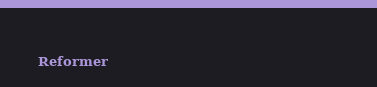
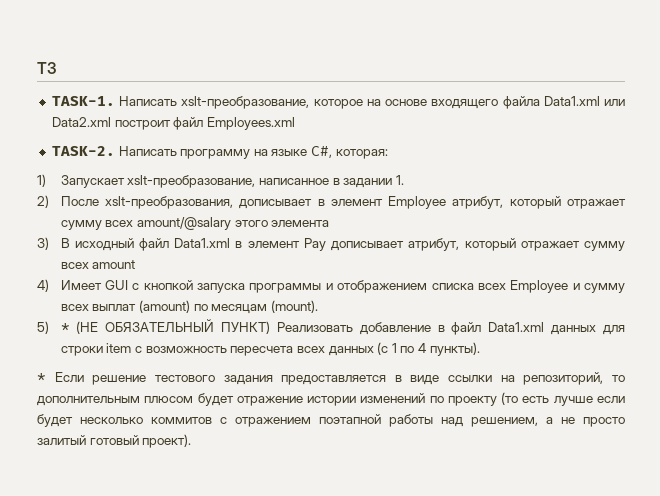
- Reformer
+ ТЗ
+ TASK-1. Написать xslt-преобразование, которое на основе входящего файла Data1.xml или Data2.xml построит файл Employees.xml
+ TASK-2. Написать программу на языке C#, которая:
+ 1) Запускает xslt-преобразование, написанное в задании 1.
+ 2) После xslt-преобразования, дописывает в элемент Employee атрибут, который отражает сумму всех amount/@salary этого элемента
+ 3) В исходный файл Data1.xml в элемент Pay дописывает атрибут, который отражает сумму всех amount
+ 4) Имеет GUI с кнопкой запуска программы и отображением списка всех Employee и сумму всех выплат (amount) по месяцам (mount).
+ 5) * (НЕ ОБЯЗАТЕЛЬНЫЙ ПУНКТ) Реализовать добавление в файл Data1.xml данных для строки item с возможность пересчета всех данных (с 1 по 4 пункты).
+ * Если решение тестового задания предоставляется в виде ссылки на репозиторий, то дополнительным плюсом будет отражение истории изменений по проекту (то есть лучше если будет несколько коммитов с отражением поэтапной работы над решением, а не просто залитый готовый проект).

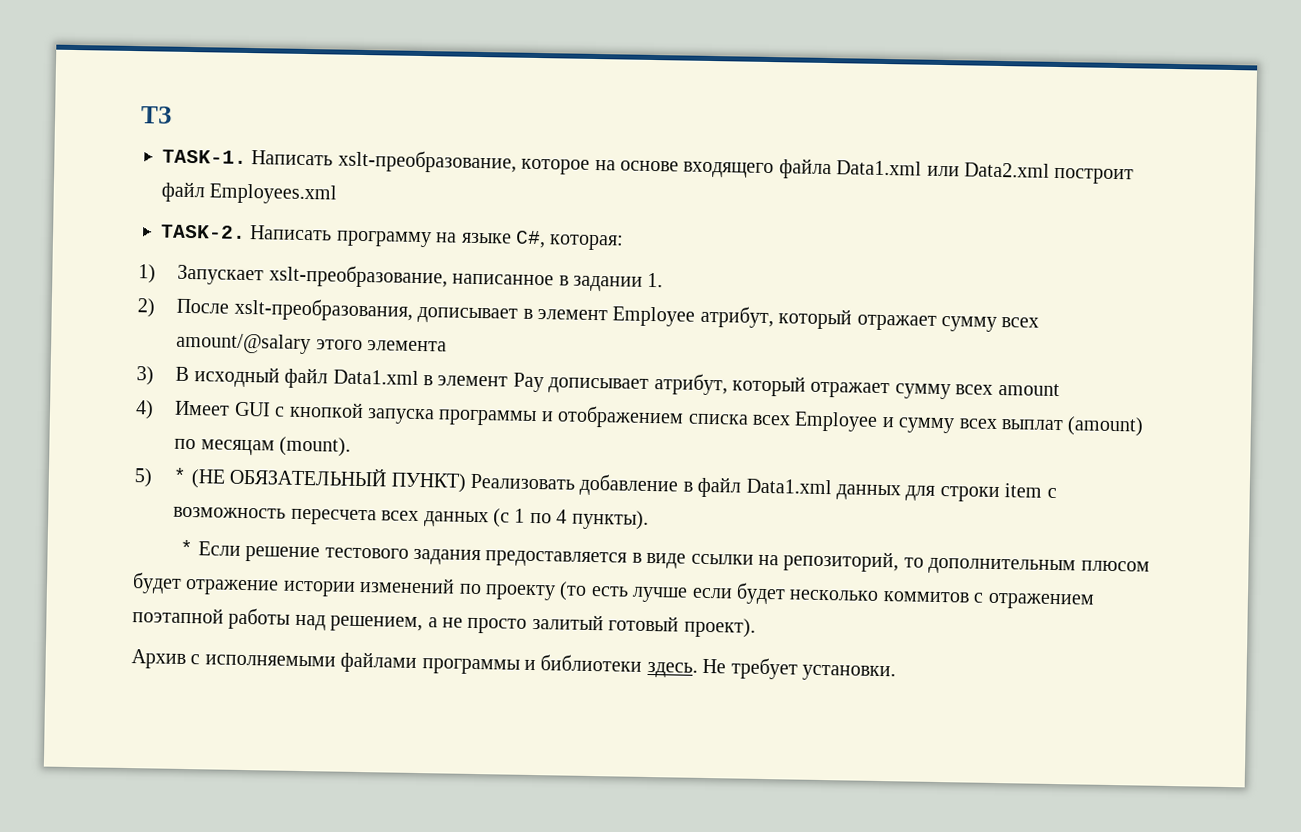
+ Архив с исполняемыми файлами программы и библиотеки здесь. Не требует установки.

